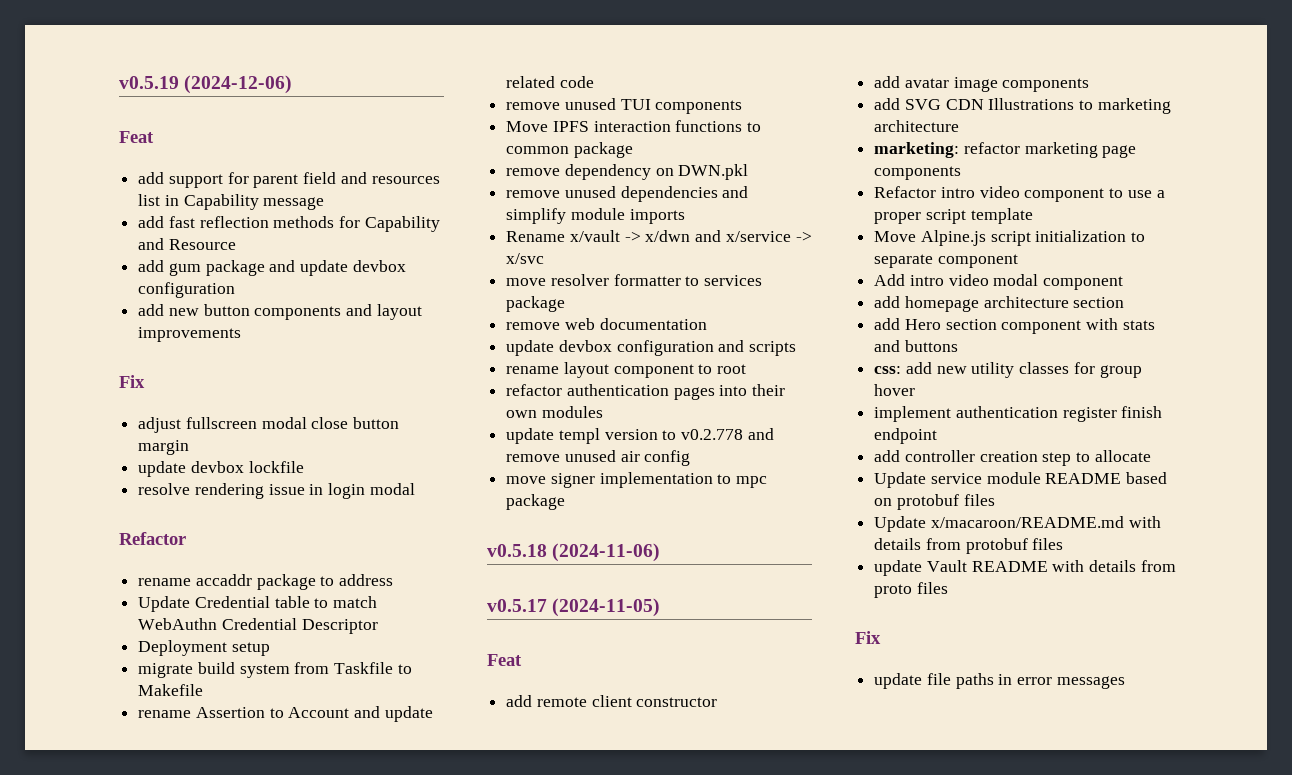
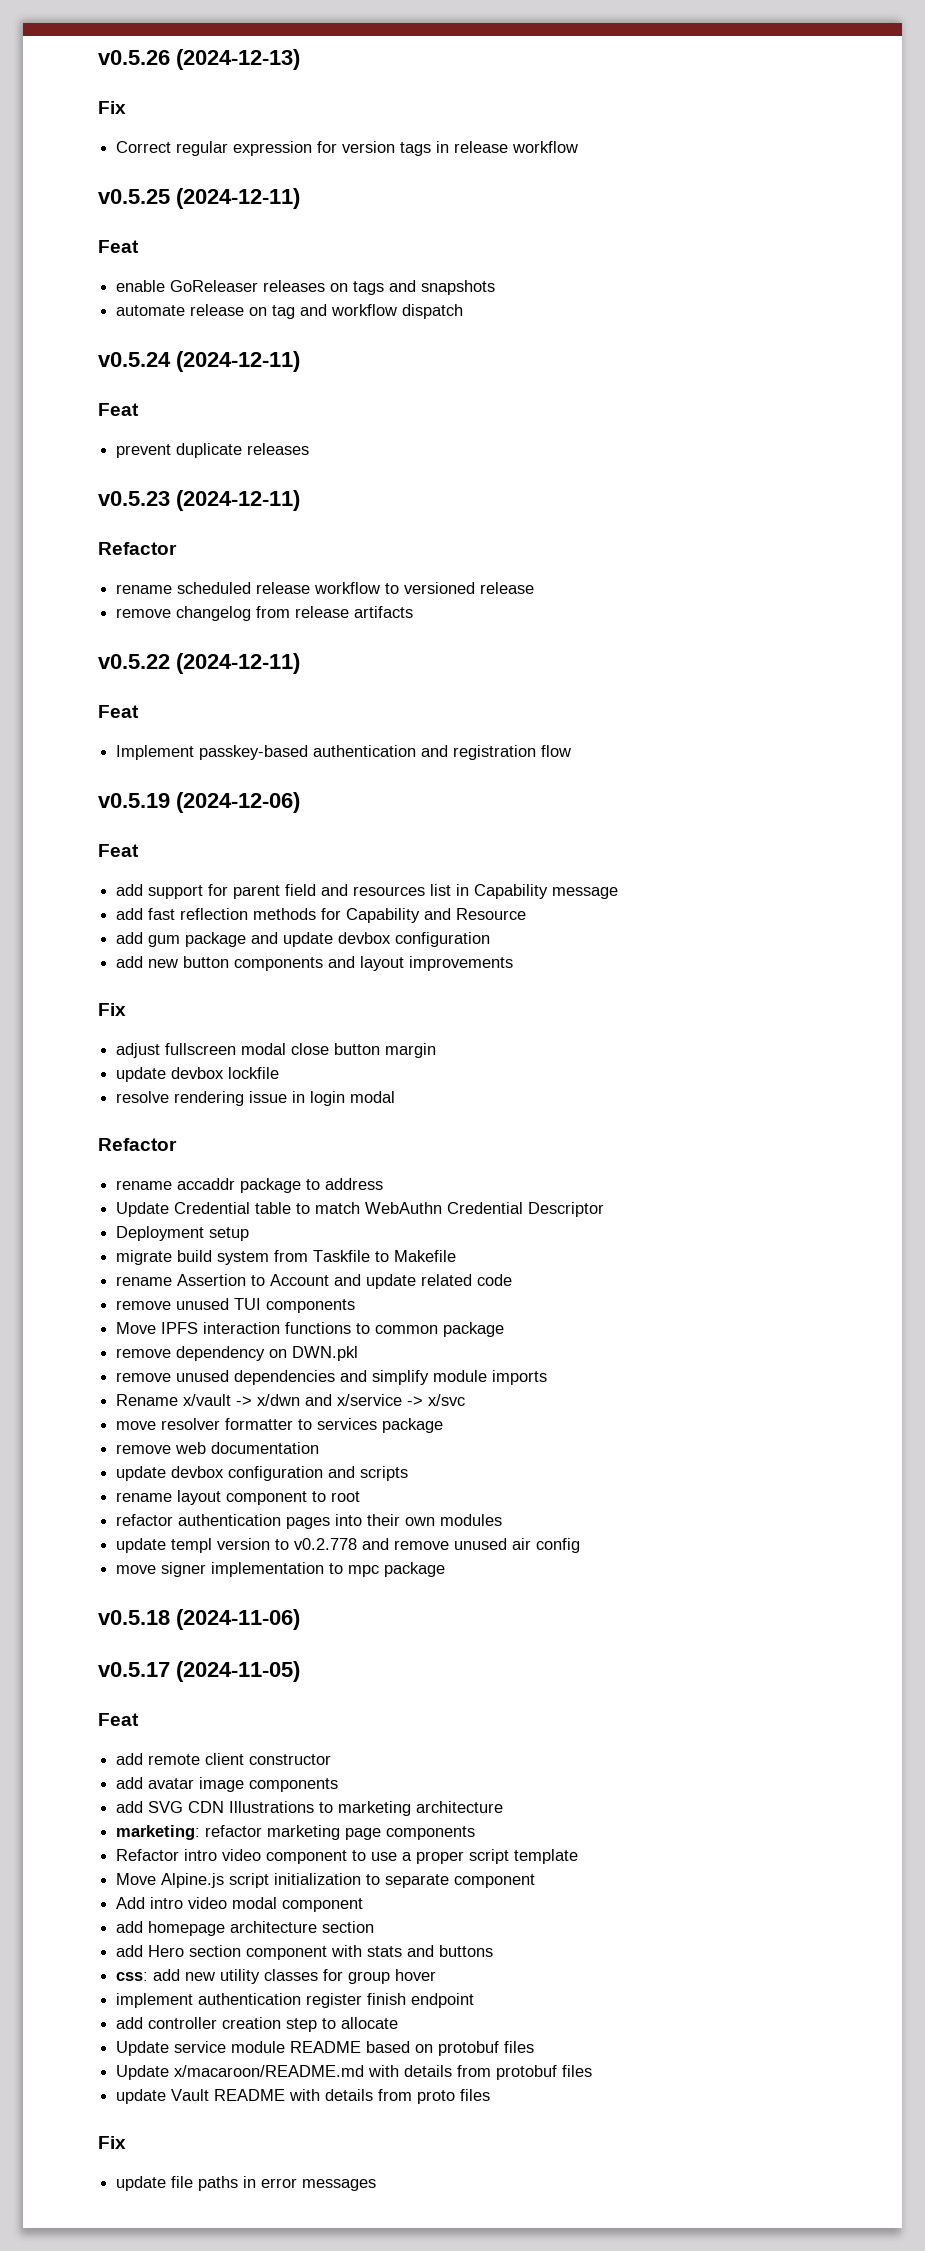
+ v0.5.26 (2024-12-13)
+ Fix
+ Correct regular expression for version tags in release workflow
+ v0.5.25 (2024-12-11)
+ Feat
+ enable GoReleaser releases on tags and snapshots
+ automate release on tag and workflow dispatch
+ v0.5.24 (2024-12-11)
+ Feat
+ prevent duplicate releases
+ v0.5.23 (2024-12-11)
+ Refactor
+ rename scheduled release workflow to versioned release
+ remove changelog from release artifacts
+ v0.5.22 (2024-12-11)
+ Feat
+ Implement passkey-based authentication and registration flow

